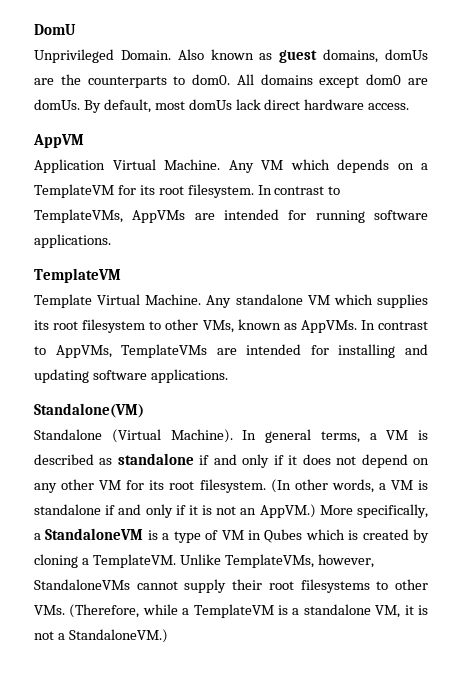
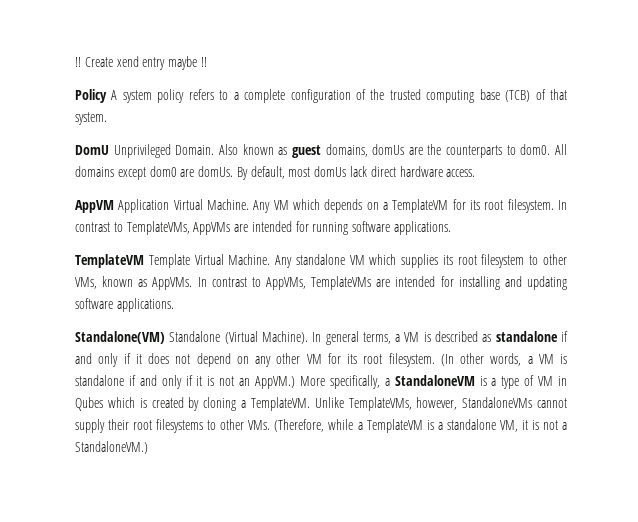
+ !! Create xend entry maybe !!
+ Policy A system policy refers to a complete configuration of the trusted computing base (TCB) of that system.
- DomU
- Unprivileged Domain.
+ DomU Unprivileged Domain.
- AppVM
- Application Virtual Machine.
+ AppVM Application Virtual Machine.
  In contrast to TemplateVMs, AppVMs are intended for running software applications.
- TemplateVM
- Template Virtual Machine.
+ TemplateVM Template Virtual Machine.
- Standalone(VM)
- Standalone (Virtual Machine).
+ Standalone(VM) Standalone (Virtual Machine).

